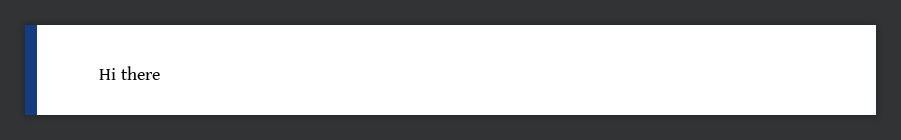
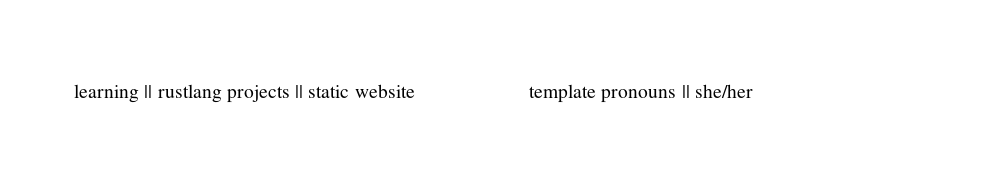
- Hi there
+ learning || rustlang projects || static website template pronouns || she/her

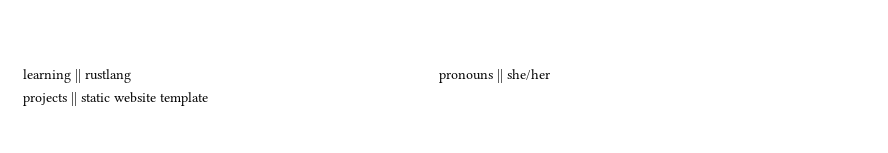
- learning || rustlang projects || static website template pronouns || she/her
+ learning || rustlang
+ projects || static website template
+ pronouns || she/her

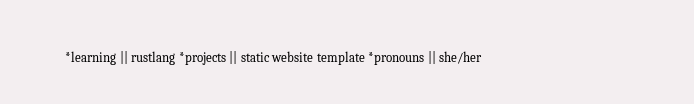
- learning || rustlang
- projects || static website template
- pronouns || she/her
+ *learning || rustlang *projects || static website template *pronouns || she/her

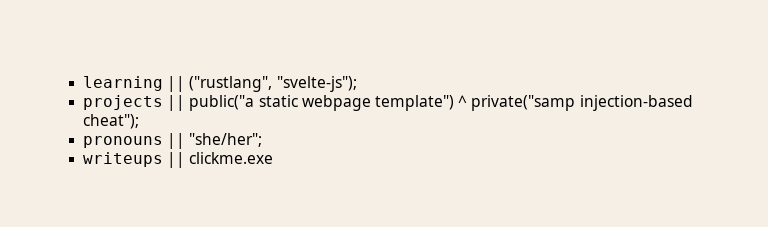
- *learning || rustlang *projects || static website template *pronouns || she/her
+ learning || ("rustlang", "svelte-js");
+ projects || public("a static webpage template") ^ private("samp injection-based cheat");
+ pronouns || "she/her";
+ writeups || clickme.exe

